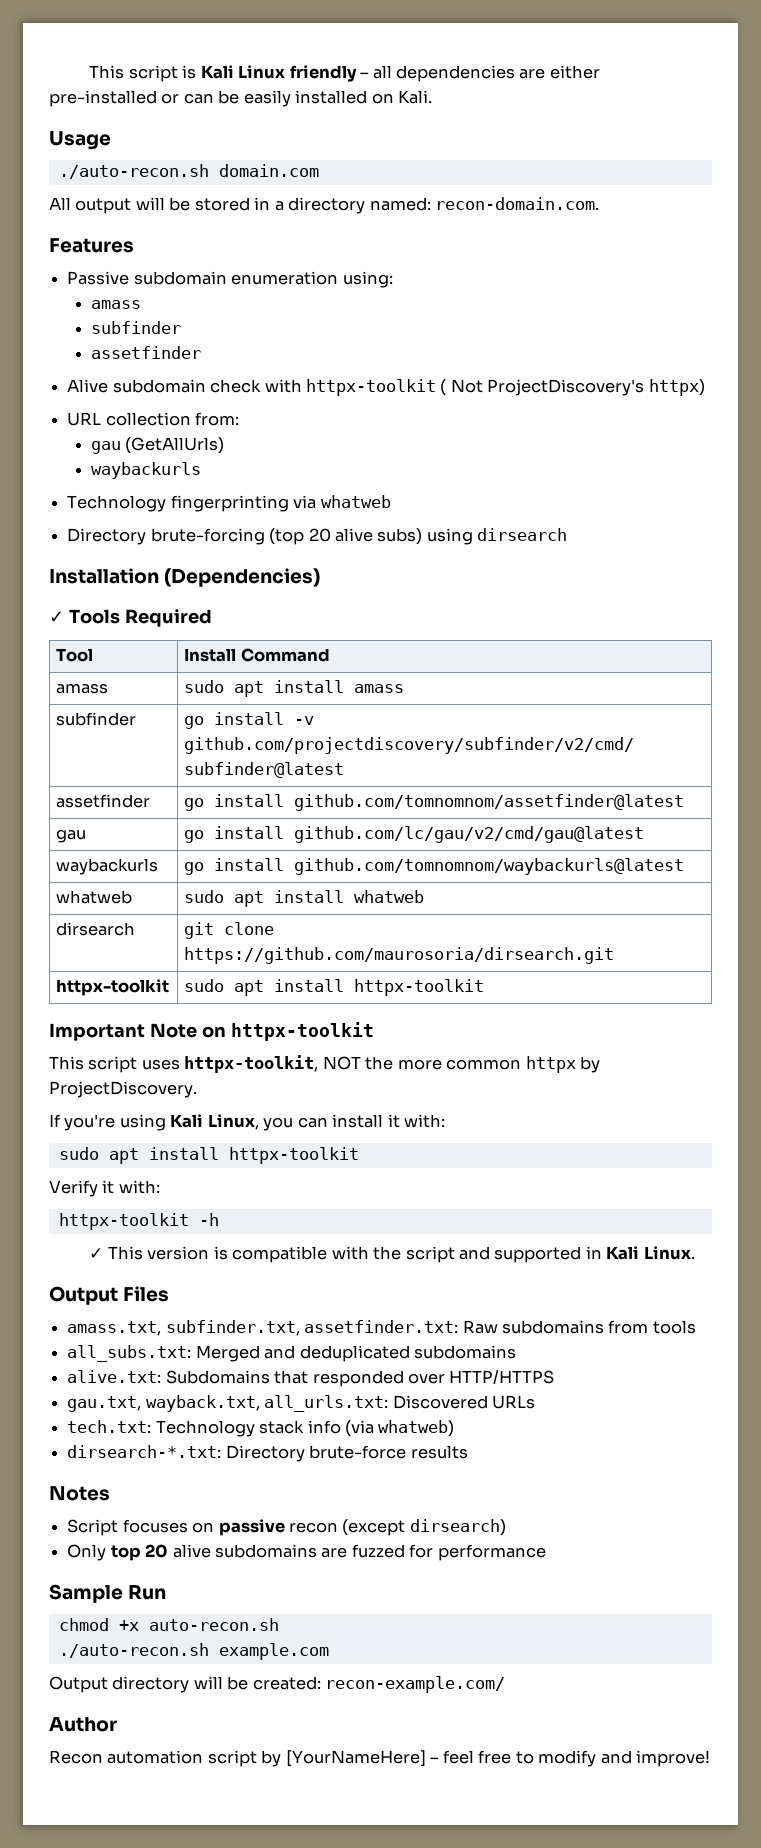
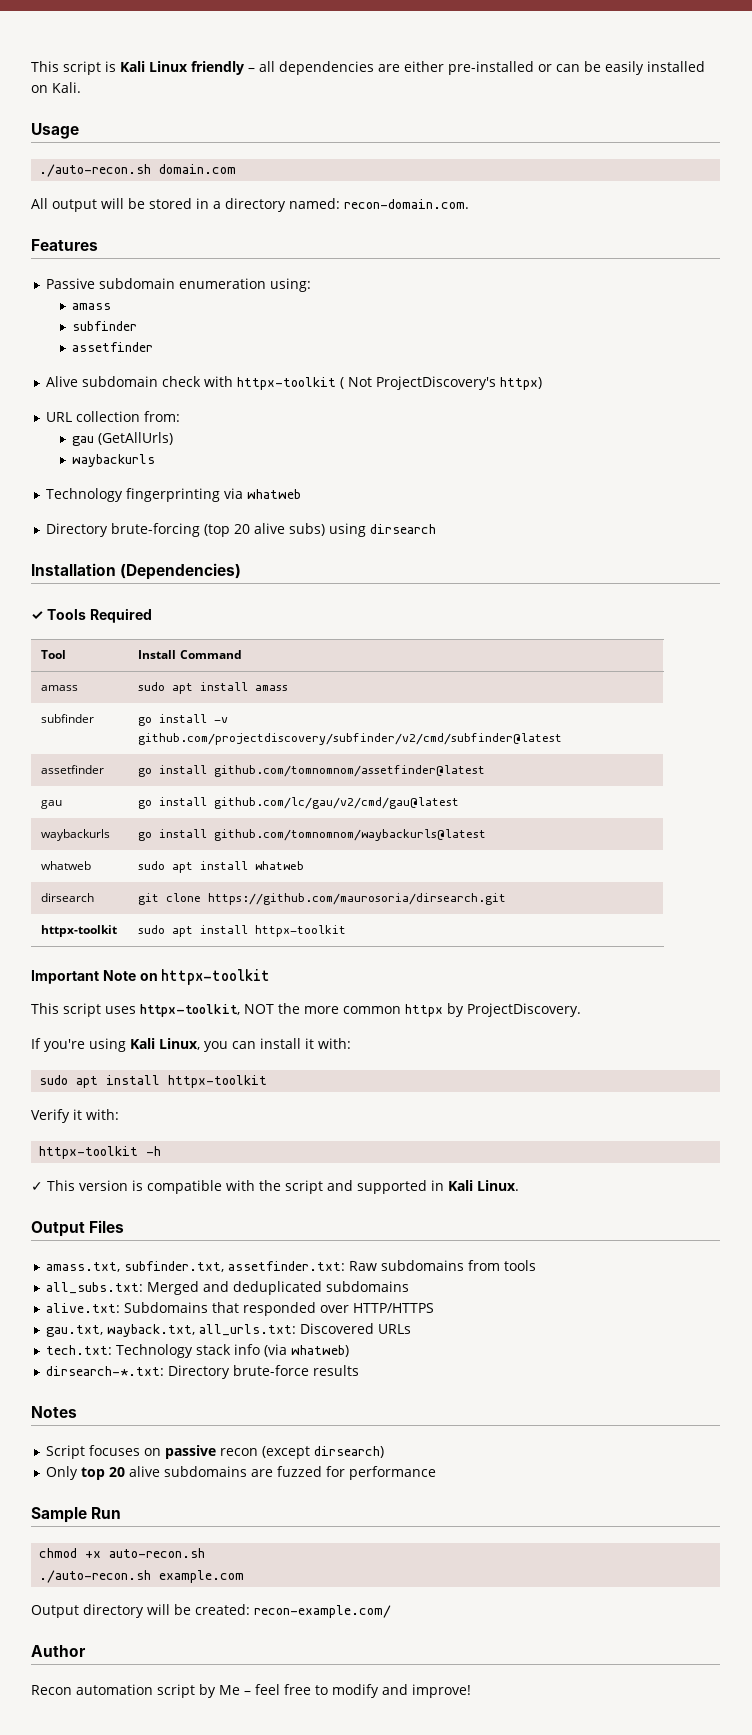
- Recon automation script by [YourNameHere] – feel free to modify and improve!
+ Recon automation script by Me – feel free to modify and improve!

